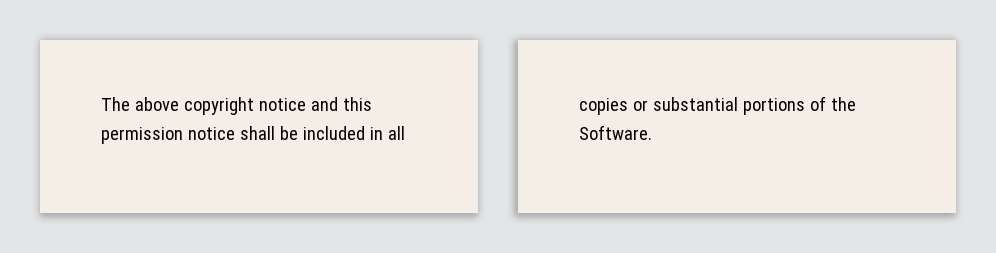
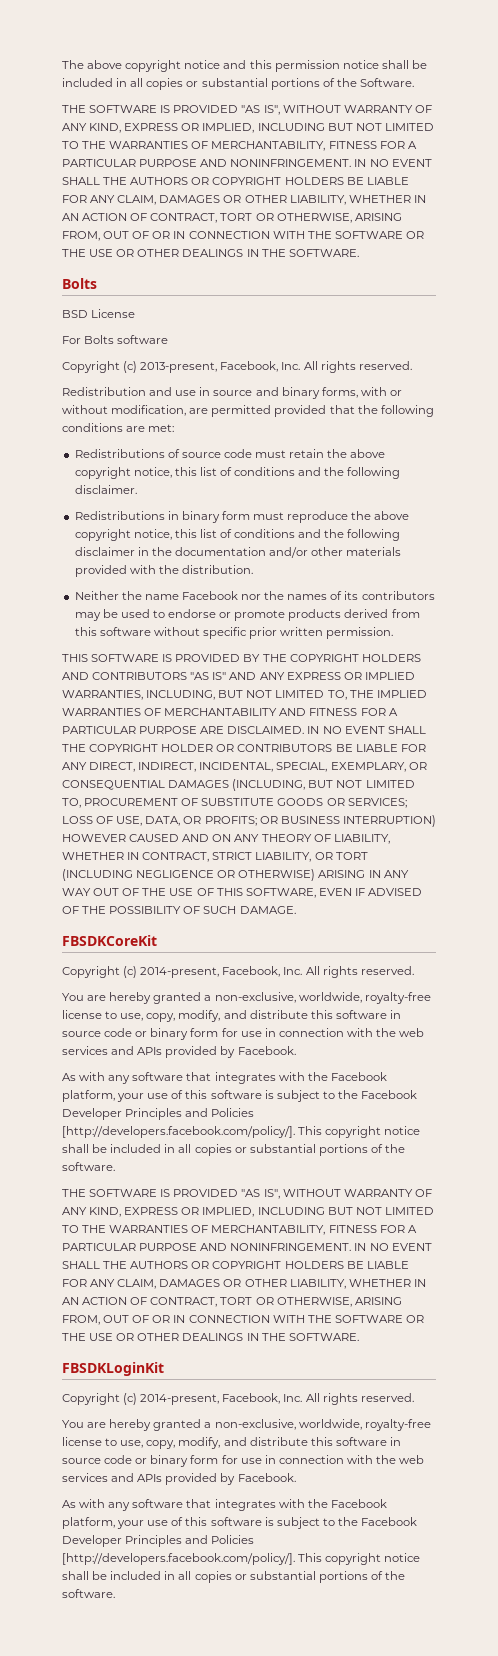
  The above copyright notice and this permission notice shall be included in all copies or substantial portions of the Software.
+ THE SOFTWARE IS PROVIDED "AS IS", WITHOUT WARRANTY OF ANY KIND, EXPRESS OR IMPLIED, INCLUDING BUT NOT LIMITED TO THE WARRANTIES OF MERCHANTABILITY, FITNESS FOR A PARTICULAR PURPOSE AND NONINFRINGEMENT. IN NO EVENT SHALL THE AUTHORS OR COPYRIGHT HOLDERS BE LIABLE FOR ANY CLAIM, DAMAGES OR OTHER LIABILITY, WHETHER IN AN ACTION OF CONTRACT, TORT OR OTHERWISE, ARISING FROM, OUT OF OR IN CONNECTION WITH THE SOFTWARE OR THE USE OR OTHER DEALINGS IN THE SOFTWARE.
+ Bolts
+ BSD License
+ For Bolts software
+ Copyright (c) 2013-present, Facebook, Inc. All rights reserved.
+ Redistribution and use in source and binary forms, with or without modification, are permitted provided that the following conditions are met:
+ Redistributions of source code must retain the above copyright notice, this list of conditions and the following disclaimer.
+ Redistributions in binary form must reproduce the above copyright notice, this list of conditions and the following disclaimer in the documentation and/or other materials provided with the distribution.
+ Neither the name Facebook nor the names of its contributors may be used to endorse or promote products derived from this software without specific prior written permission.
+ THIS SOFTWARE IS PROVIDED BY THE COPYRIGHT HOLDERS AND CONTRIBUTORS "AS IS" AND ANY EXPRESS OR IMPLIED WARRANTIES, INCLUDING, BUT NOT LIMITED TO, THE IMPLIED WARRANTIES OF MERCHANTABILITY AND FITNESS FOR A PARTICULAR PURPOSE ARE DISCLAIMED. IN NO EVENT SHALL THE COPYRIGHT HOLDER OR CONTRIBUTORS BE LIABLE FOR ANY DIRECT, INDIRECT, INCIDENTAL, SPECIAL, EXEMPLARY, OR CONSEQUENTIAL DAMAGES (INCLUDING, BUT NOT LIMITED TO, PROCUREMENT OF SUBSTITUTE GOODS OR SERVICES; LOSS OF USE, DATA, OR PROFITS; OR BUSINESS INTERRUPTION) HOWEVER CAUSED AND ON ANY THEORY OF LIABILITY, WHETHER IN CONTRACT, STRICT LIABILITY, OR TORT (INCLUDING NEGLIGENCE OR OTHERWISE) ARISING IN ANY WAY OUT OF THE USE OF THIS SOFTWARE, EVEN IF ADVISED OF THE POSSIBILITY OF SUCH DAMAGE.
+ FBSDKCoreKit
+ Copyright (c) 2014-present, Facebook, Inc. All rights reserved.
+ You are hereby granted a non-exclusive, worldwide, royalty-free license to use, copy, modify, and distribute this software in source code or binary form for use in connection with the web services and APIs provided by Facebook.
+ As with any software that integrates with the Facebook platform, your use of this software is subject to the Facebook Developer Principles and Policies [http://developers.facebook.com/policy/]. This copyright notice shall be included in all copies or substantial portions of the software.
+ THE SOFTWARE IS PROVIDED "AS IS", WITHOUT WARRANTY OF ANY KIND, EXPRESS OR IMPLIED, INCLUDING BUT NOT LIMITED TO THE WARRANTIES OF MERCHANTABILITY, FITNESS FOR A PARTICULAR PURPOSE AND NONINFRINGEMENT. IN NO EVENT SHALL THE AUTHORS OR COPYRIGHT HOLDERS BE LIABLE FOR ANY CLAIM, DAMAGES OR OTHER LIABILITY, WHETHER IN AN ACTION OF CONTRACT, TORT OR OTHERWISE, ARISING FROM, OUT OF OR IN CONNECTION WITH THE SOFTWARE OR THE USE OR OTHER DEALINGS IN THE SOFTWARE.
+ FBSDKLoginKit
+ Copyright (c) 2014-present, Facebook, Inc. All rights reserved.
+ You are hereby granted a non-exclusive, worldwide, royalty-free license to use, copy, modify, and distribute this software in source code or binary form for use in connection with the web services and APIs provided by Facebook.
+ As with any software that integrates with the Facebook platform, your use of this software is subject to the Facebook Developer Principles and Policies [http://developers.facebook.com/policy/]. This copyright notice shall be included in all copies or substantial portions of the software.

